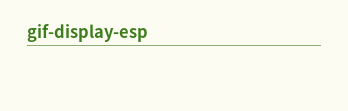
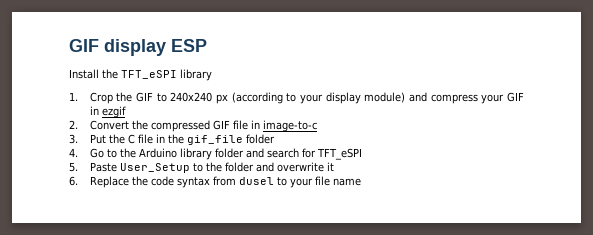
- gif-display-esp
+ GIF display ESP
+ Install the TFT_eSPI library
+ 1. Crop the GIF to 240x240 px (according to your display module) and compress your GIF in ezgif
+ 2. Convert the compressed GIF file in image-to-c
+ 3. Put the C file in the gif_file folder
+ 4. Go to the Arduino library folder and search for TFT_eSPI
+ 5. Paste User_Setup to the folder and overwrite it
+ 6. Replace the code syntax from dusel to your file name

